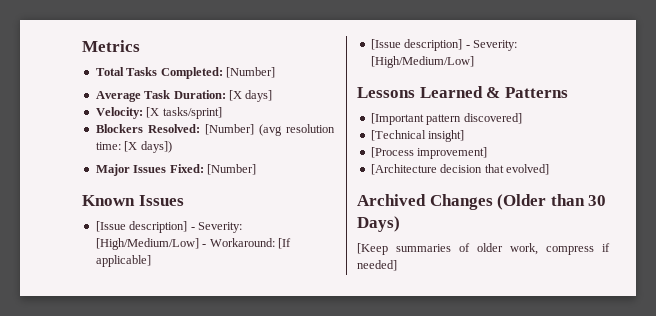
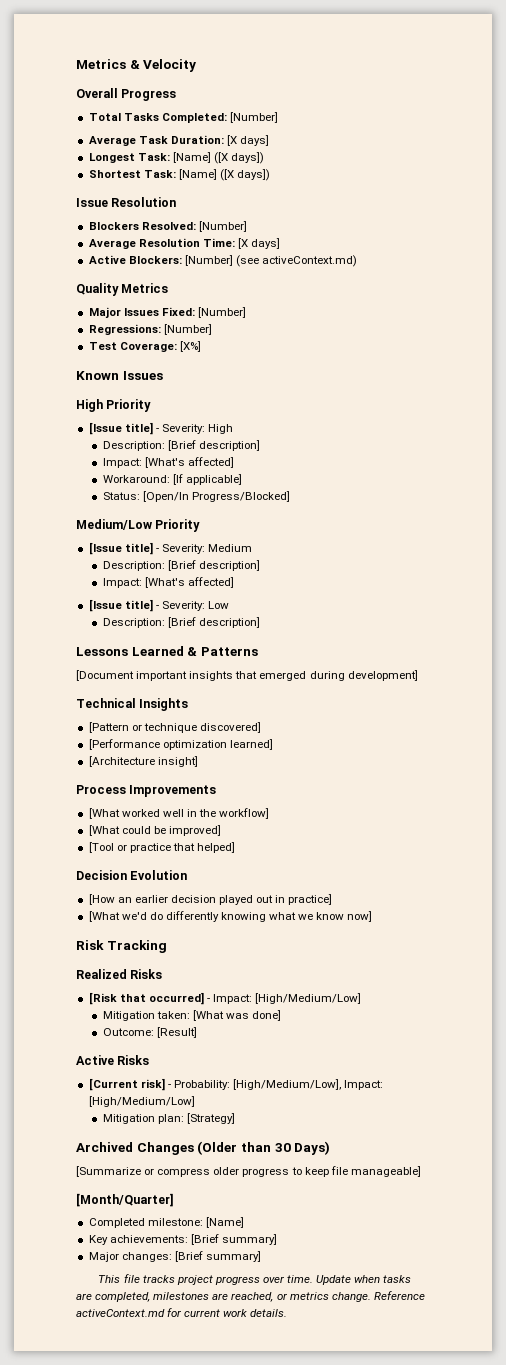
- Metrics
+ Metrics & Velocity
+ Overall Progress
- Velocity: [X tasks/sprint]
- Blockers Resolved: [Number] (avg resolution time: [X days])
+ Longest Task: [Name] ([X days])
+ Shortest Task: [Name] ([X days])
+ Issue Resolution
+ Blockers Resolved: [Number]
+ Average Resolution Time: [X days]
+ Active Blockers: [Number] (see activeContext.md)
+ Quality Metrics
+ Regressions: [Number]
+ Test Coverage: [X%]
- [Issue description] - Severity: [High/Medium/Low] - Workaround: [If applicable]
- [Issue description] - Severity: [High/Medium/Low]
+ High Priority
+ [Issue title] - Severity: High
+ Description: [Brief description]
+ Impact: [What's affected]
+ Workaround: [If applicable]
+ Status: [Open/In Progress/Blocked]
+ Medium/Low Priority
+ [Issue title] - Severity: Medium
+ Description: [Brief description]
+ Impact: [What's affected]
+ [Issue title] - Severity: Low
+ Description: [Brief description]
  Lessons Learned & Patterns
- [Important pattern discovered]
- [Technical insight]
- [Process improvement]
- [Architecture decision that evolved]
+ [Document important insights that emerged during development]
+ Technical Insights
+ [Pattern or technique discovered]
+ [Performance optimization learned]
+ [Architecture insight]
+ Process Improvements
+ [What worked well in the workflow]
+ [What could be improved]
+ [Tool or practice that helped]
+ Decision Evolution
+ [How an earlier decision played out in practice]
+ [What we'd do differently knowing what we know now]
+ Risk Tracking
+ Realized Risks
+ [Risk that occurred] - Impact: [High/Medium/Low]
+ Mitigation taken: [What was done]
+ Outcome: [Result]
+ Active Risks
+ [Current risk] - Probability: [High/Medium/Low], Impact: [High/Medium/Low]
+ Mitigation plan: [Strategy]
- [Keep summaries of older work, compress if needed]
+ [Summarize or compress older progress to keep file manageable]
+ [Month/Quarter]
+ Completed milestone: [Name]
+ Key achievements: [Brief summary]
+ Major changes: [Brief summary]
+ This file tracks project progress over time. Update when tasks are completed, milestones are reached, or metrics change. Reference activeContext.md for current work details.

